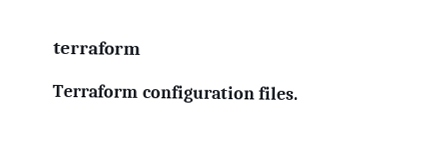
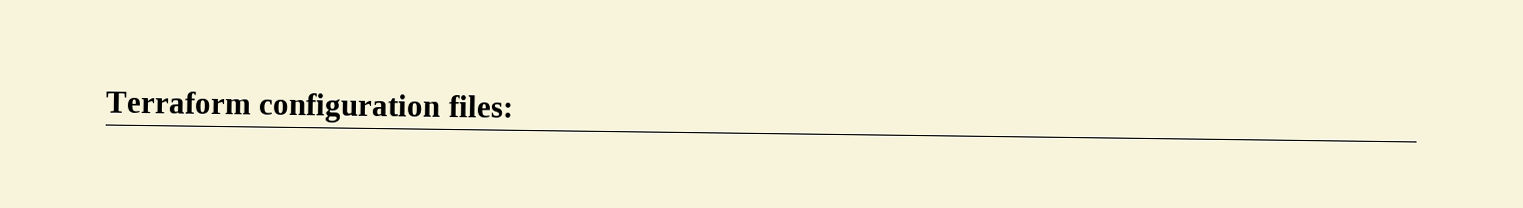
- terraform
- Terraform configuration files.
+ Terraform configuration files:

